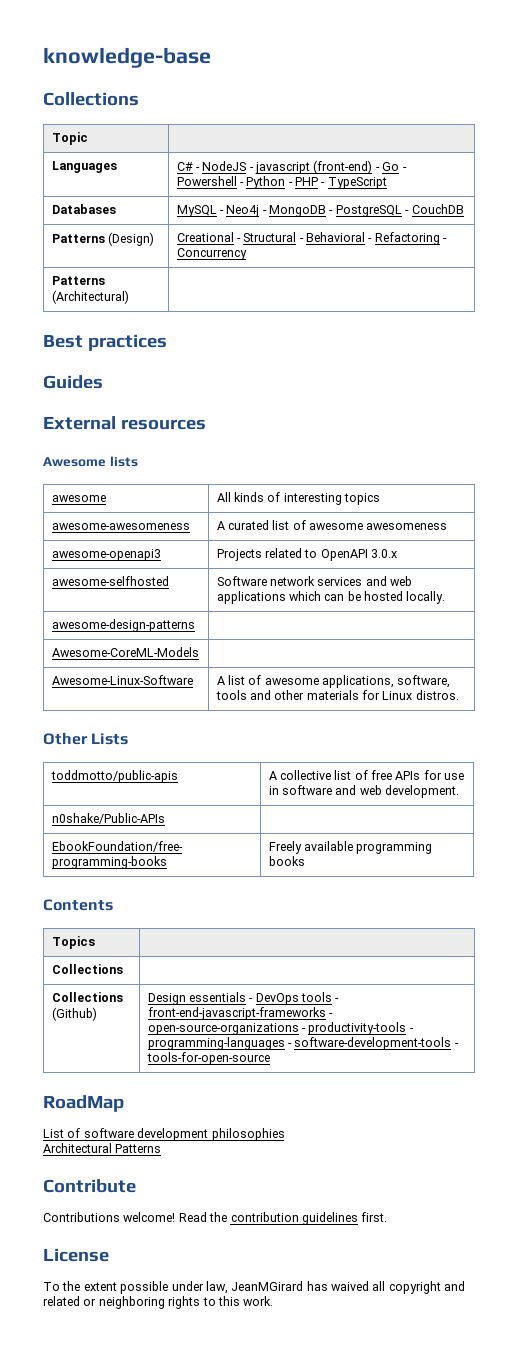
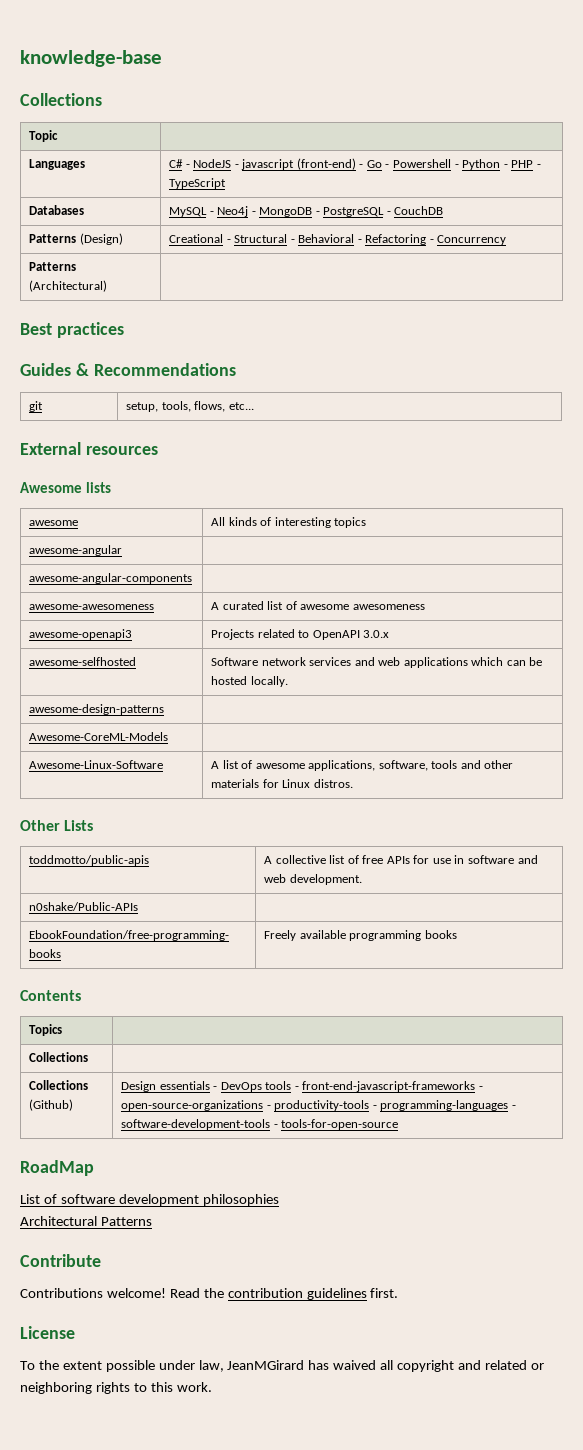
- Guides
+ Guides & Recommendations
+ git | setup, tools, flows, etc...
+ awesome-angular |
+ awesome-angular-components |

